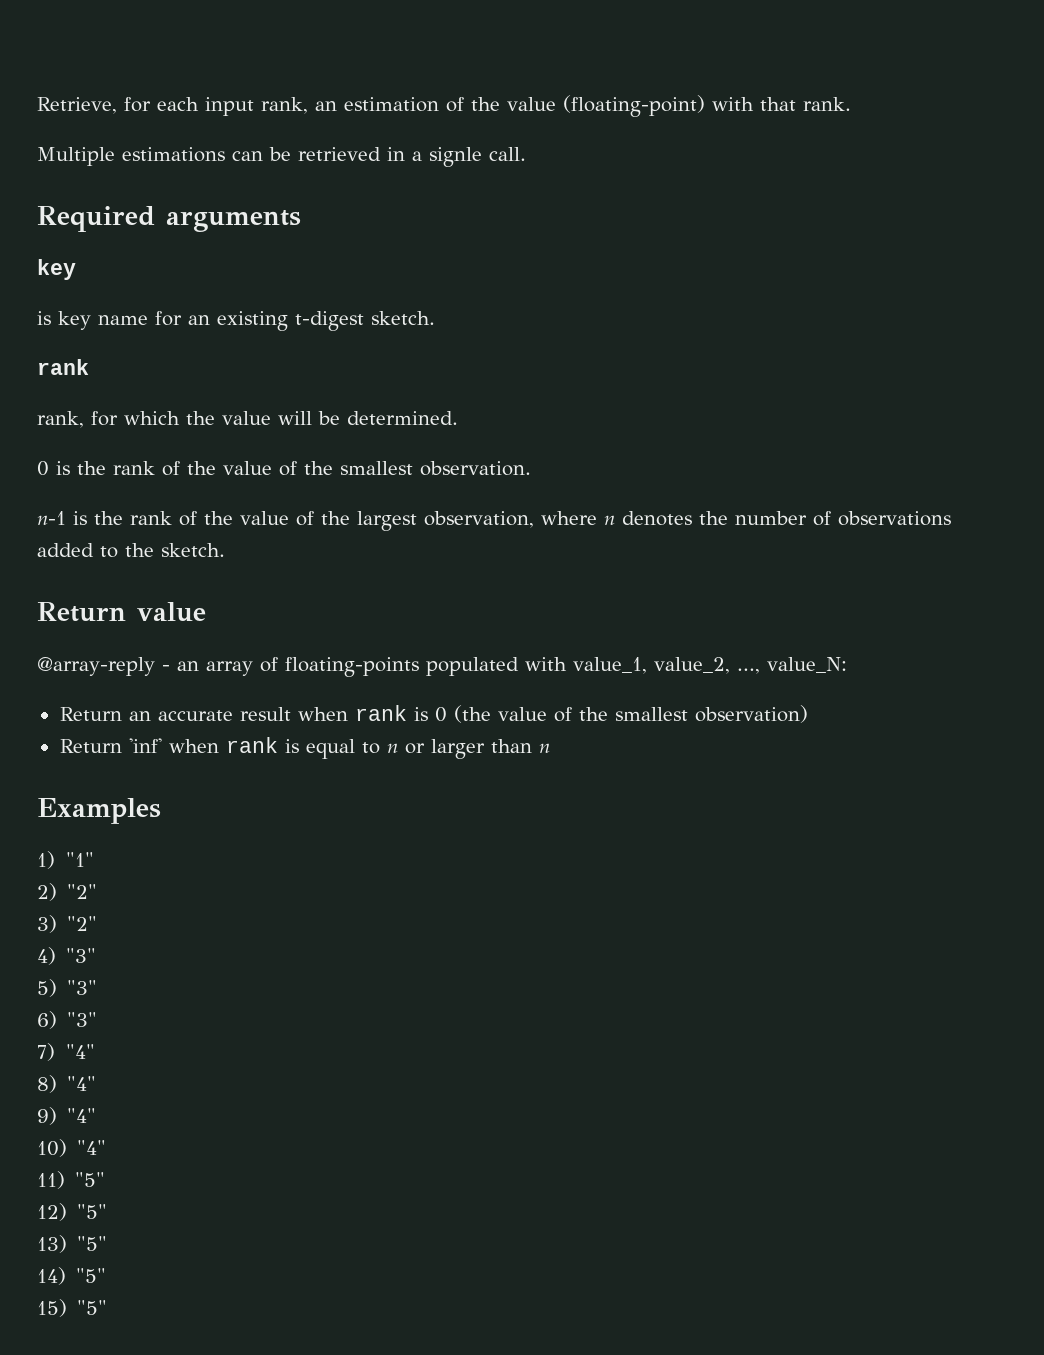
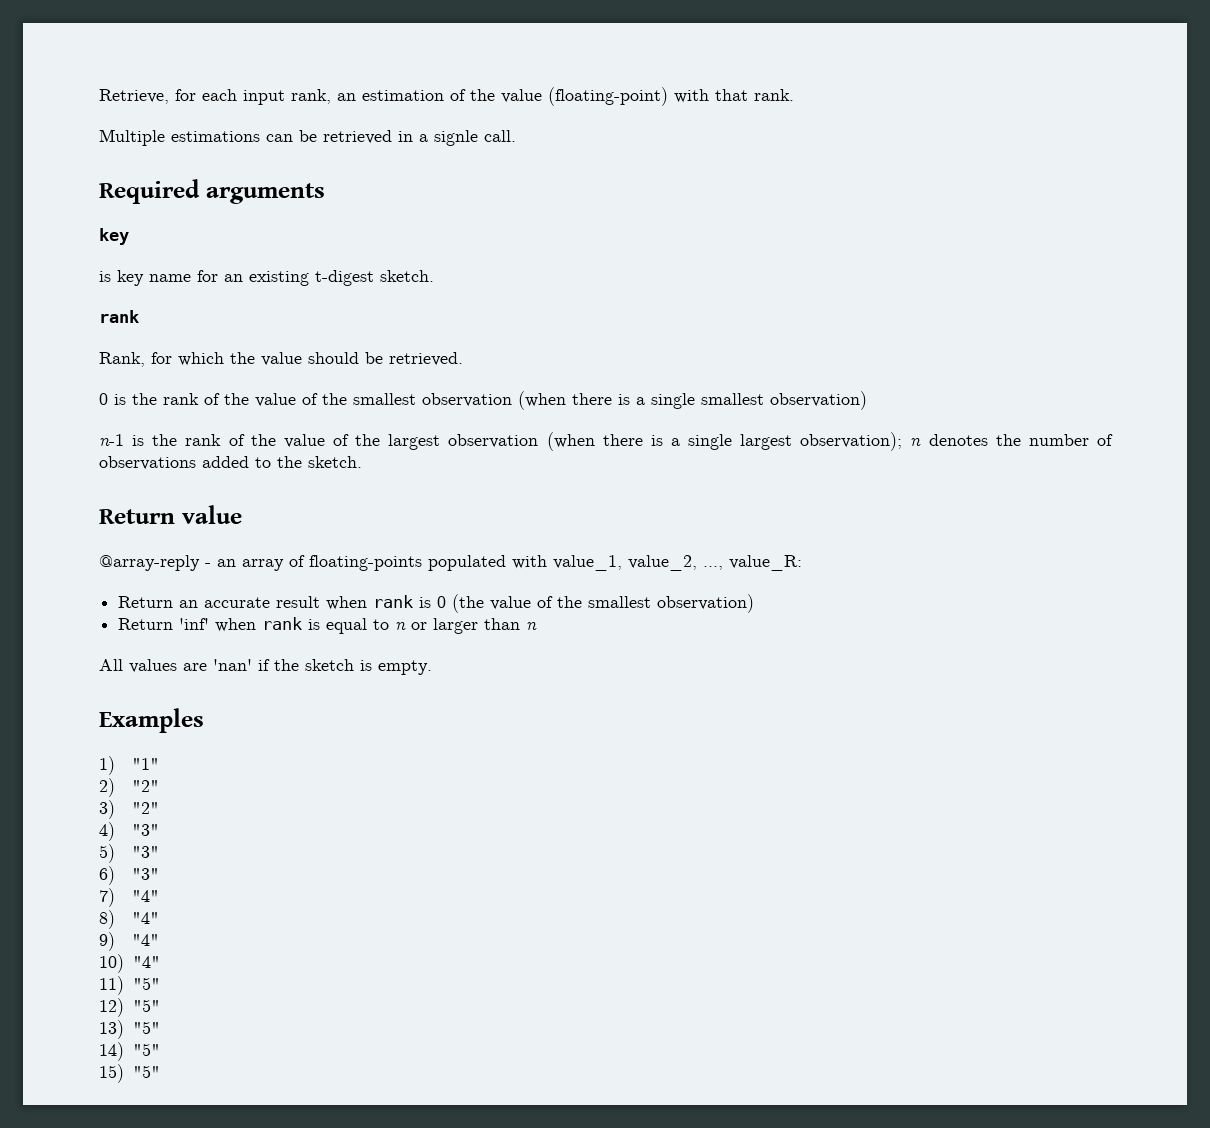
- rank, for which the value will be determined.
+ Rank, for which the value should be retrieved.
- 0 is the rank of the value of the smallest observation.
+ 0 is the rank of the value of the smallest observation (when there is a single smallest observation)
- n-1 is the rank of the value of the largest observation, where n denotes the number of observations added to the sketch.
+ n-1 is the rank of the value of the largest observation (when there is a single largest observation); n denotes the number of observations added to the sketch.
- @array-reply - an array of floating-points populated with value_1, value_2, ..., value_N:
+ @array-reply - an array of floating-points populated with value_1, value_2, ..., value_R:
+ All values are 'nan' if the sketch is empty.

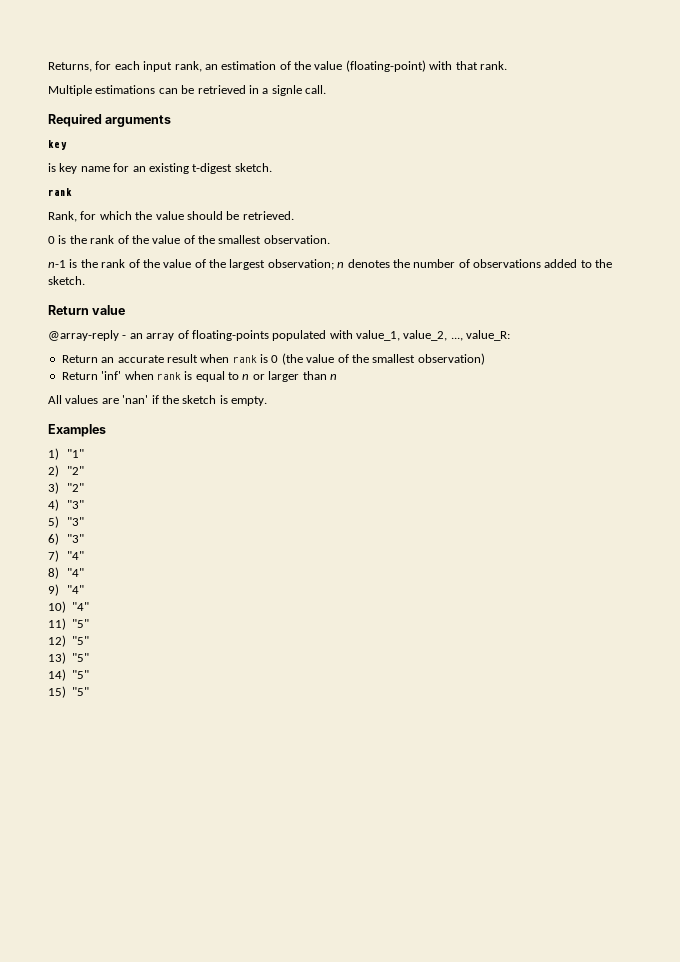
- Retrieve, for each input rank, an estimation of the value (floating-point) with that rank.
+ Returns, for each input rank, an estimation of the value (floating-point) with that rank.
- 0 is the rank of the value of the smallest observation (when there is a single smallest observation)
+ 0 is the rank of the value of the smallest observation.
- n-1 is the rank of the value of the largest observation (when there is a single largest observation); n denotes the number of observations added to the sketch.
+ n-1 is the rank of the value of the largest observation; n denotes the number of observations added to the sketch.

